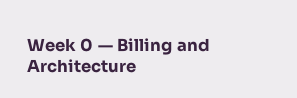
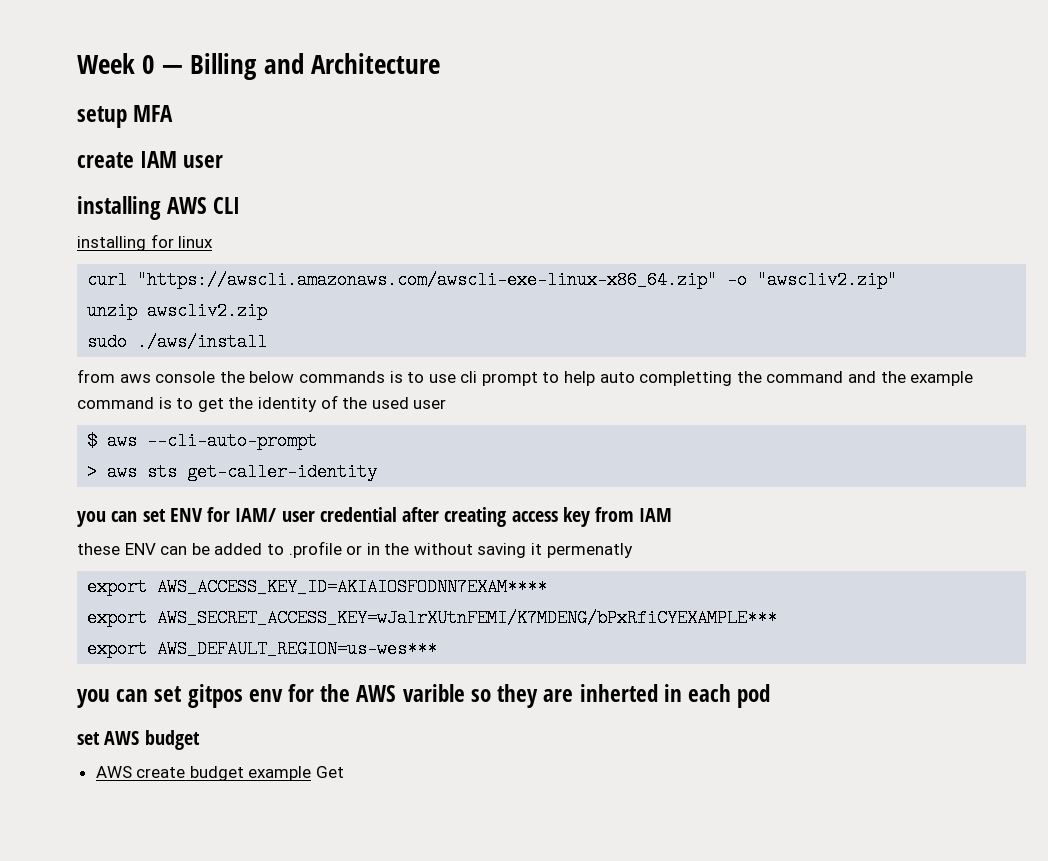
+ setup MFA
+ create IAM user
+ installing AWS CLI
+ installing for linux
+ curl "https://awscli.amazonaws.com/awscli-exe-linux-x86_64.zip" -o "awscliv2.zip"
+ unzip awscliv2.zip
+ sudo ./aws/install
+ from aws console the below commands is to use cli prompt to help auto completting the command and the example command is to get the identity of the used user
+ $ aws --cli-auto-prompt
+ > aws sts get-caller-identity
+ you can set ENV for IAM/ user credential after creating access key from IAM
+ these ENV can be added to .profile or in the without saving it permenatly
+ export AWS_ACCESS_KEY_ID=AKIAIOSFODNN7EXAM****
+ export AWS_SECRET_ACCESS_KEY=wJalrXUtnFEMI/K7MDENG/bPxRfiCYEXAMPLE***
+ export AWS_DEFAULT_REGION=us-wes***
+ you can set gitpos env for the AWS varible so they are inherted in each pod
+ set AWS budget
+ AWS create budget example Get

